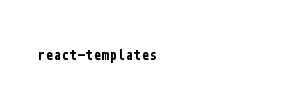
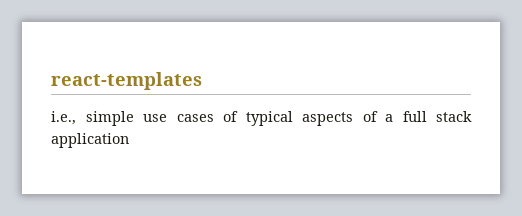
+ i.e., simple use cases of typical aspects of a full stack application

